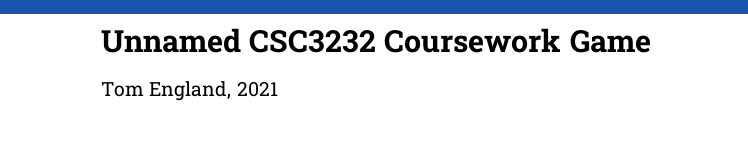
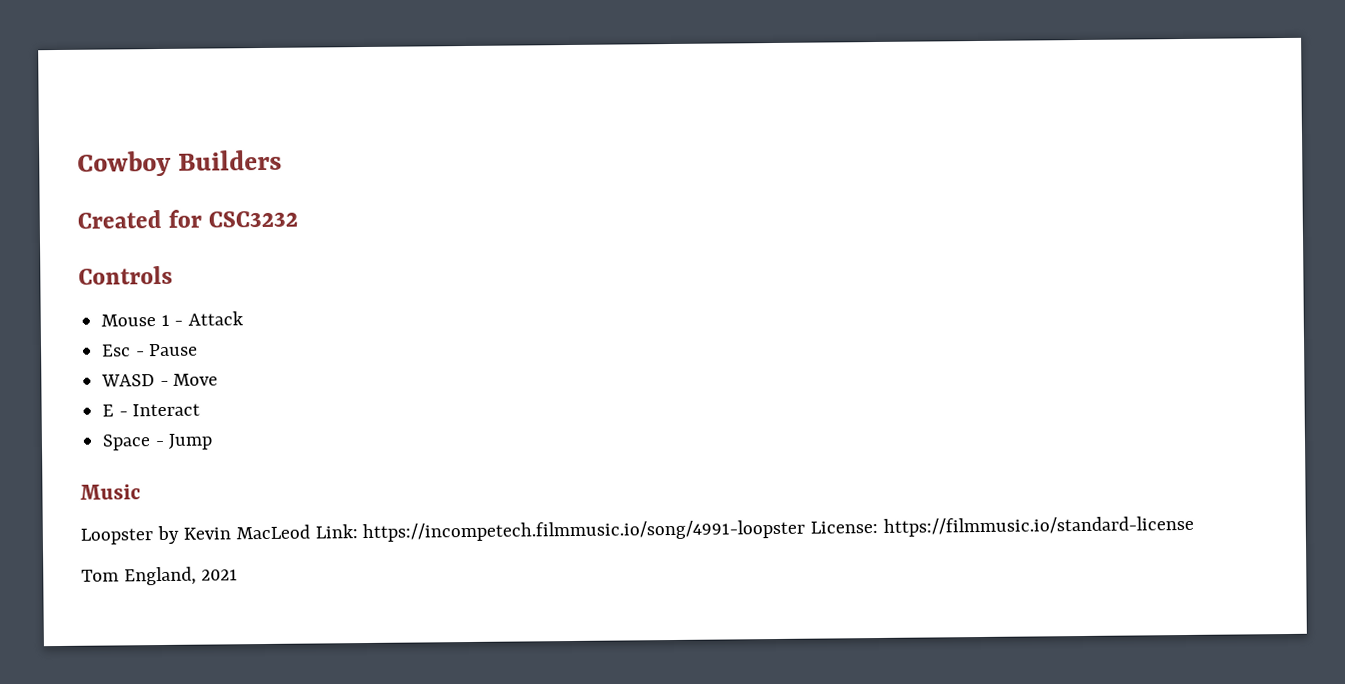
- Unnamed CSC3232 Coursework Game
+ Cowboy Builders
+ Created for CSC3232
+ Controls
+ Mouse 1 - Attack
+ Esc - Pause
+ WASD - Move
+ E - Interact
+ Space - Jump
+ Music
+ Loopster by Kevin MacLeod Link: https://incompetech.filmmusic.io/song/4991-loopster License: https://filmmusic.io/standard-license

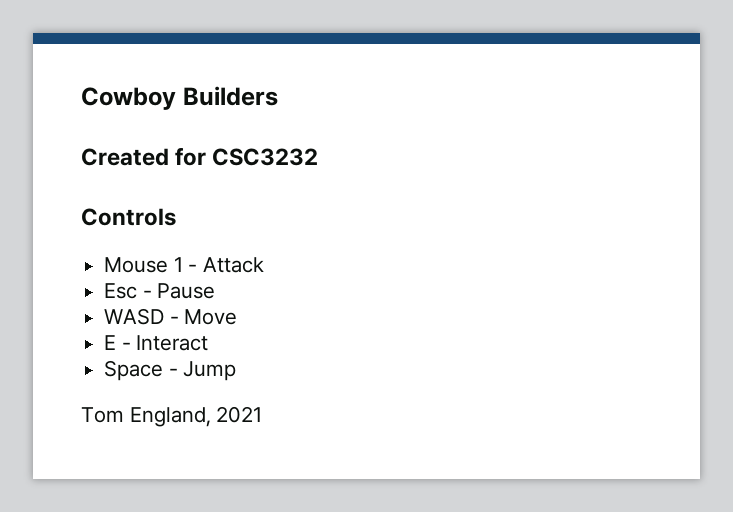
- Music
- Loopster by Kevin MacLeod Link: https://incompetech.filmmusic.io/song/4991-loopster License: https://filmmusic.io/standard-license

